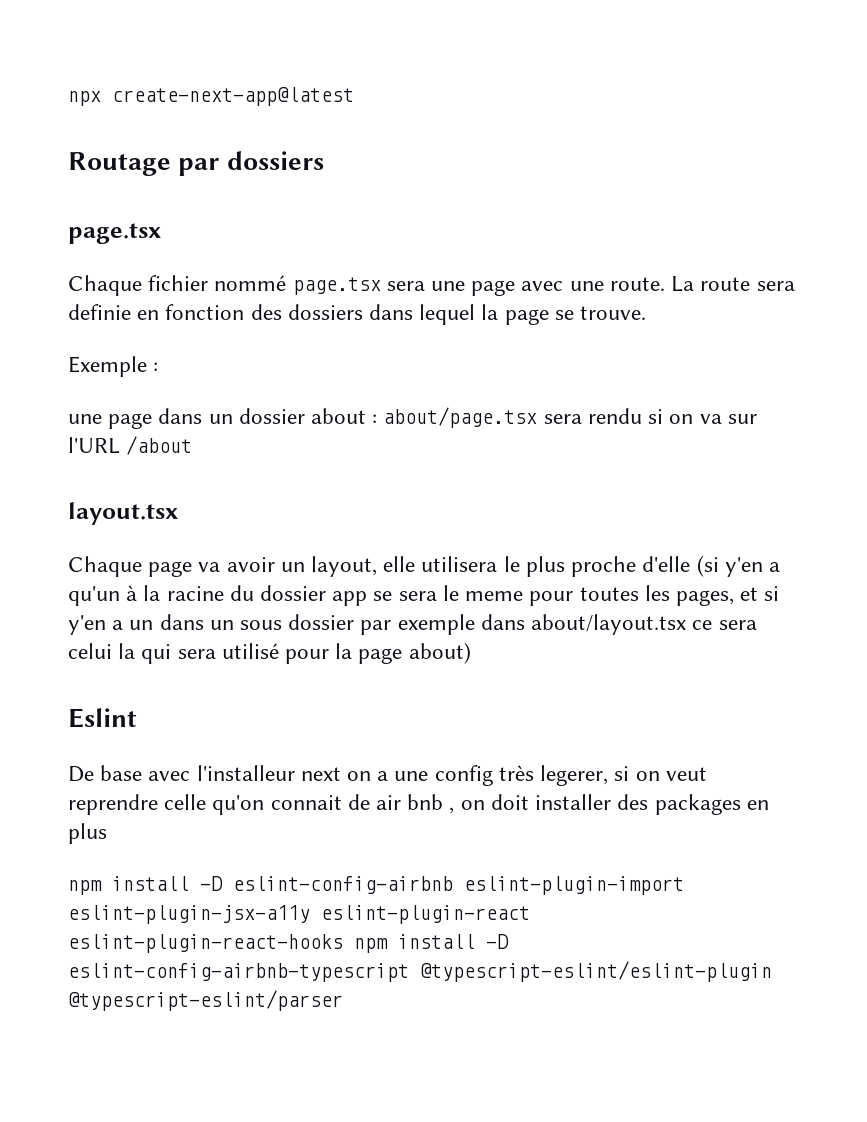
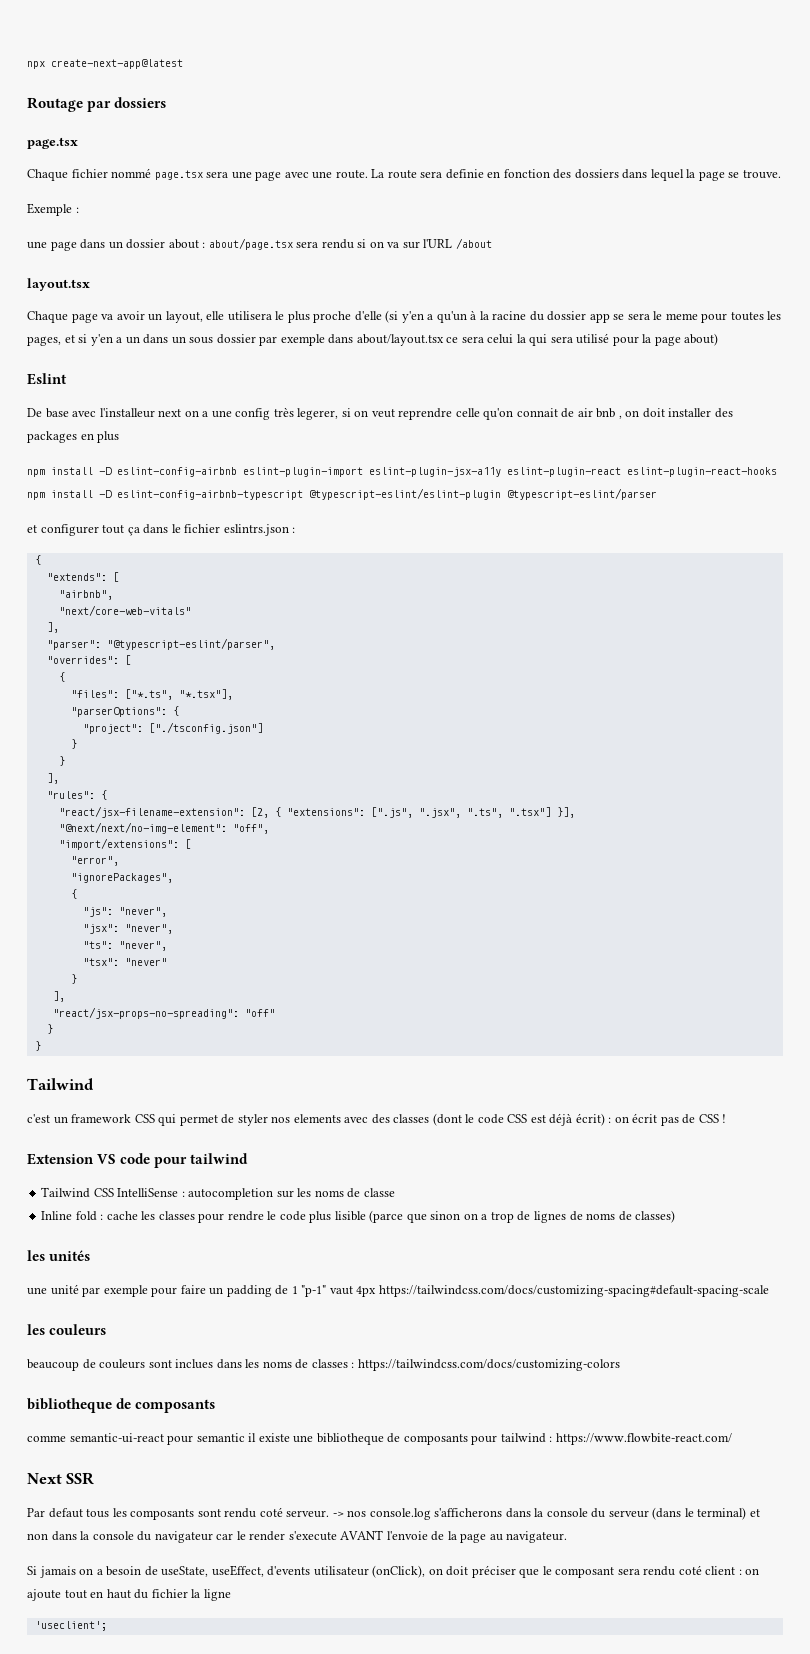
+ et configurer tout ça dans le fichier eslintrs.json :
+ {
+ "extends": [
+ "airbnb",
+ "next/core-web-vitals"
+ ],
+ "parser": "@typescript-eslint/parser",
+ "overrides": [
+ {
+ "files": ["*.ts", "*.tsx"],
+ "parserOptions": {
+ "project": ["./tsconfig.json"]
+ }
+ }
+ ],
+ "rules": {
+ "react/jsx-filename-extension": [2, { "extensions": [".js", ".jsx", ".ts", ".tsx"] }],
+ "@next/next/no-img-element": "off",
+ "import/extensions": [
+ "error",
+ "ignorePackages",
+ {
+ "js": "never",
+ "jsx": "never",
+ "ts": "never",
+ "tsx": "never"
+ }
+ ],
+ "react/jsx-props-no-spreading": "off"
+ }
+ }
+ Tailwind
+ c'est un framework CSS qui permet de styler nos elements avec des classes (dont le code CSS est déjà écrit) : on écrit pas de CSS !
+ Extension VS code pour tailwind
+ Tailwind CSS IntelliSense : autocompletion sur les noms de classe
+ Inline fold : cache les classes pour rendre le code plus lisible (parce que sinon on a trop de lignes de noms de classes)
+ les unités
+ une unité par exemple pour faire un padding de 1 "p-1" vaut 4px https://tailwindcss.com/docs/customizing-spacing#default-spacing-scale
+ les couleurs
+ beaucoup de couleurs sont inclues dans les noms de classes : https://tailwindcss.com/docs/customizing-colors
+ bibliotheque de composants
+ comme semantic-ui-react pour semantic il existe une bibliotheque de composants pour tailwind : https://www.flowbite-react.com/
+ Next SSR
+ Par defaut tous les composants sont rendu coté serveur. -> nos console.log s'afficherons dans la console du serveur (dans le terminal) et non dans la console du navigateur car le render s'execute AVANT l'envoie de la page au navigateur.
+ Si jamais on a besoin de useState, useEffect, d'events utilisateur (onClick), on doit préciser que le composant sera rendu coté client : on ajoute tout en haut du fichier la ligne
+ 'useclient';

